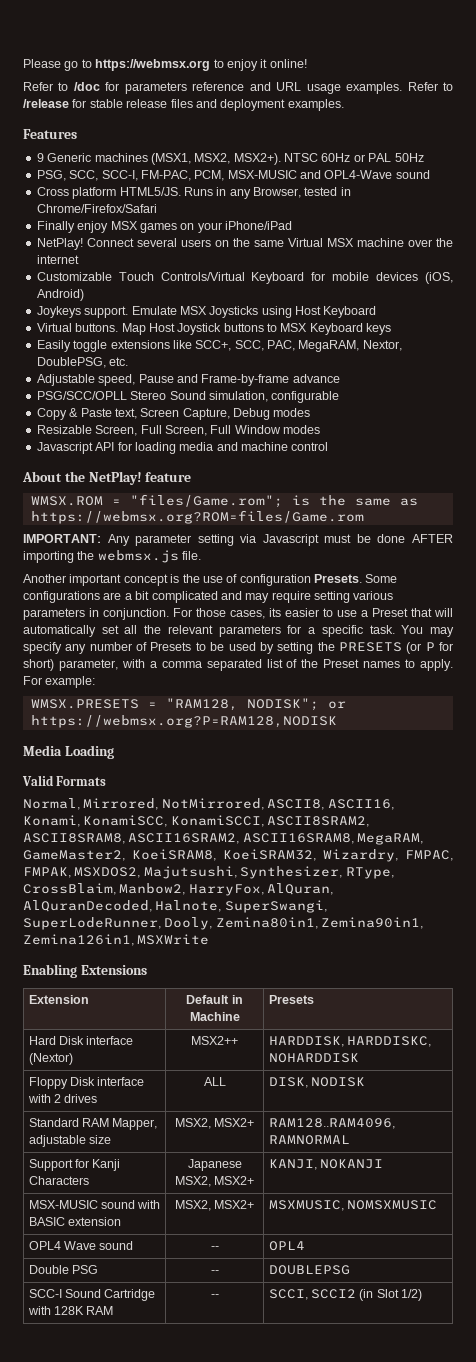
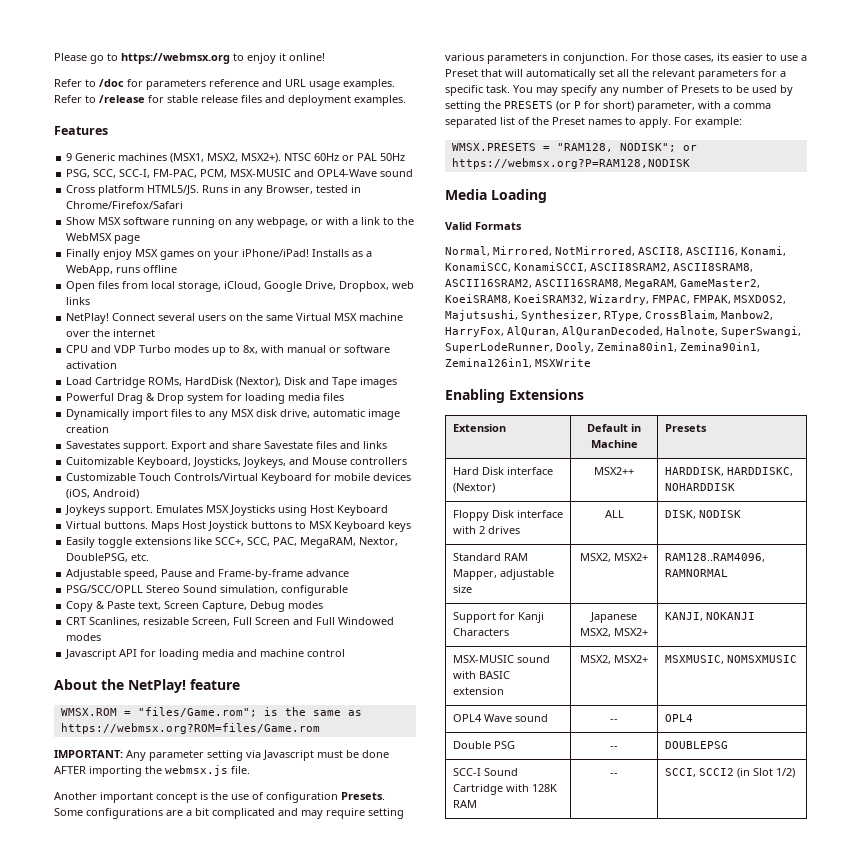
+ Show MSX software running on any webpage, or with a link to the WebMSX page
- Finally enjoy MSX games on your iPhone/iPad
+ Finally enjoy MSX games on your iPhone/iPad! Installs as a WebApp, runs offline
+ Open files from local storage, iCloud, Google Drive, Dropbox, web links
+ CPU and VDP Turbo modes up to 8x, with manual or software activation
+ Load Cartridge ROMs, HardDisk (Nextor), Disk and Tape images
+ Powerful Drag & Drop system for loading media files
+ Dynamically import files to any MSX disk drive, automatic image creation
+ Savestates support. Export and share Savestate files and links
+ Cuitomizable Keyboard, Joysticks, Joykeys, and Mouse controllers
- Emulate MSX Joysticks using Host Keyboard
+ Emulates MSX Joysticks using Host Keyboard
- Map Host Joystick buttons to MSX Keyboard keys
+ Maps Host Joystick buttons to MSX Keyboard keys
- Resizable Screen, Full Screen, Full Window modes
+ CRT Scanlines, resizable Screen, Full Screen and Full Windowed modes

